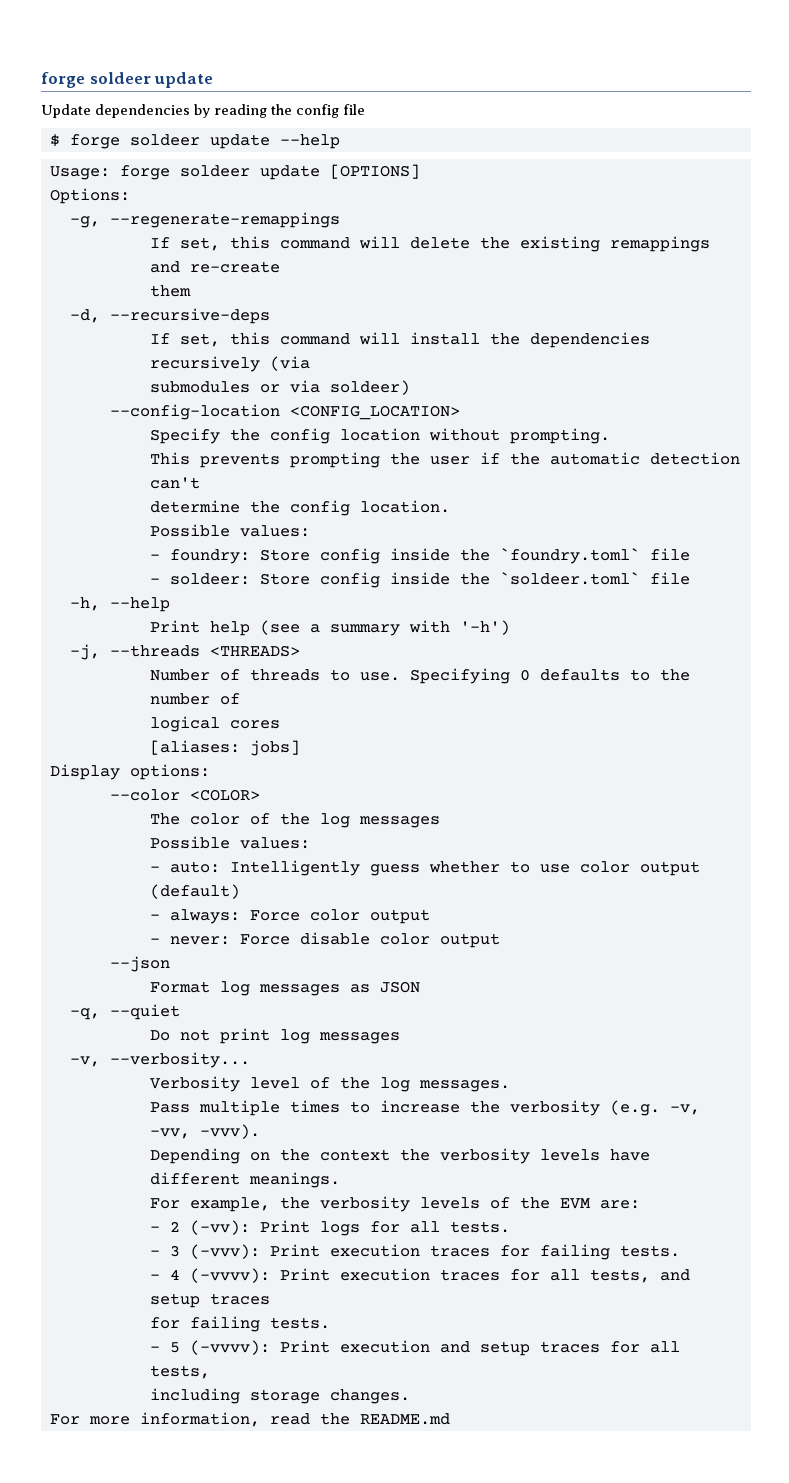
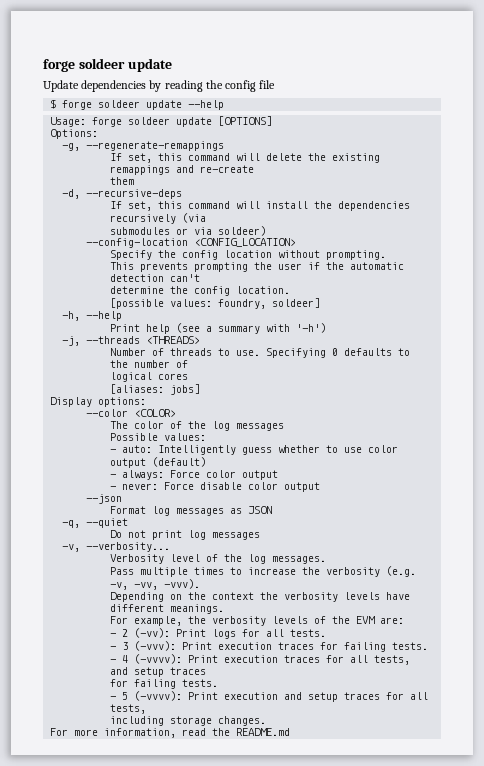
  determine the config location.
- Possible values:
- - foundry: Store config inside the `foundry.toml` file
- - soldeer: Store config inside the `soldeer.toml` file
+ [possible values: foundry, soldeer]

